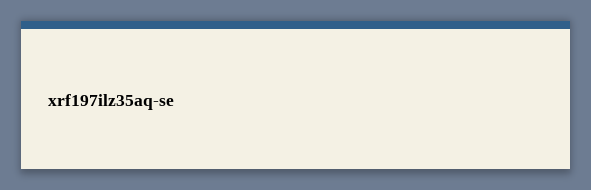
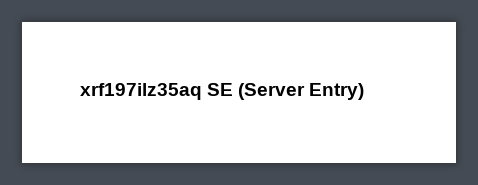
- xrf197ilz35aq-se
+ xrf197ilz35aq SE (Server Entry)

